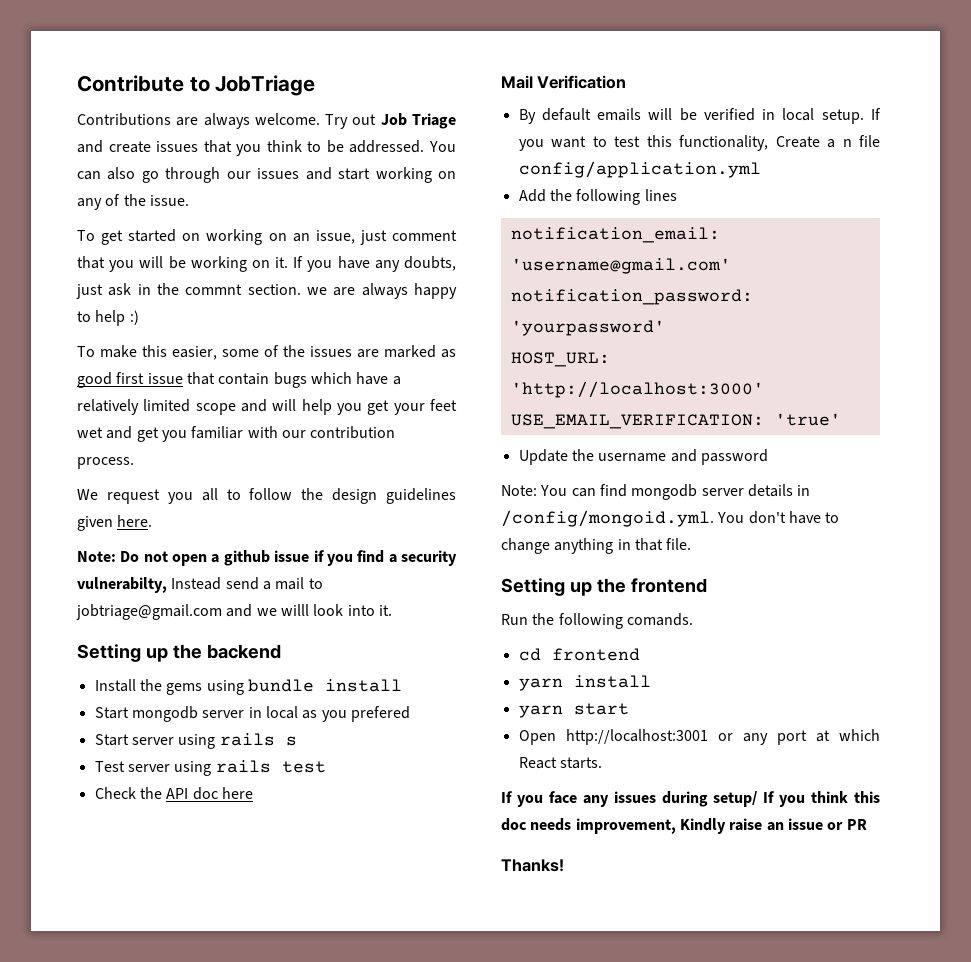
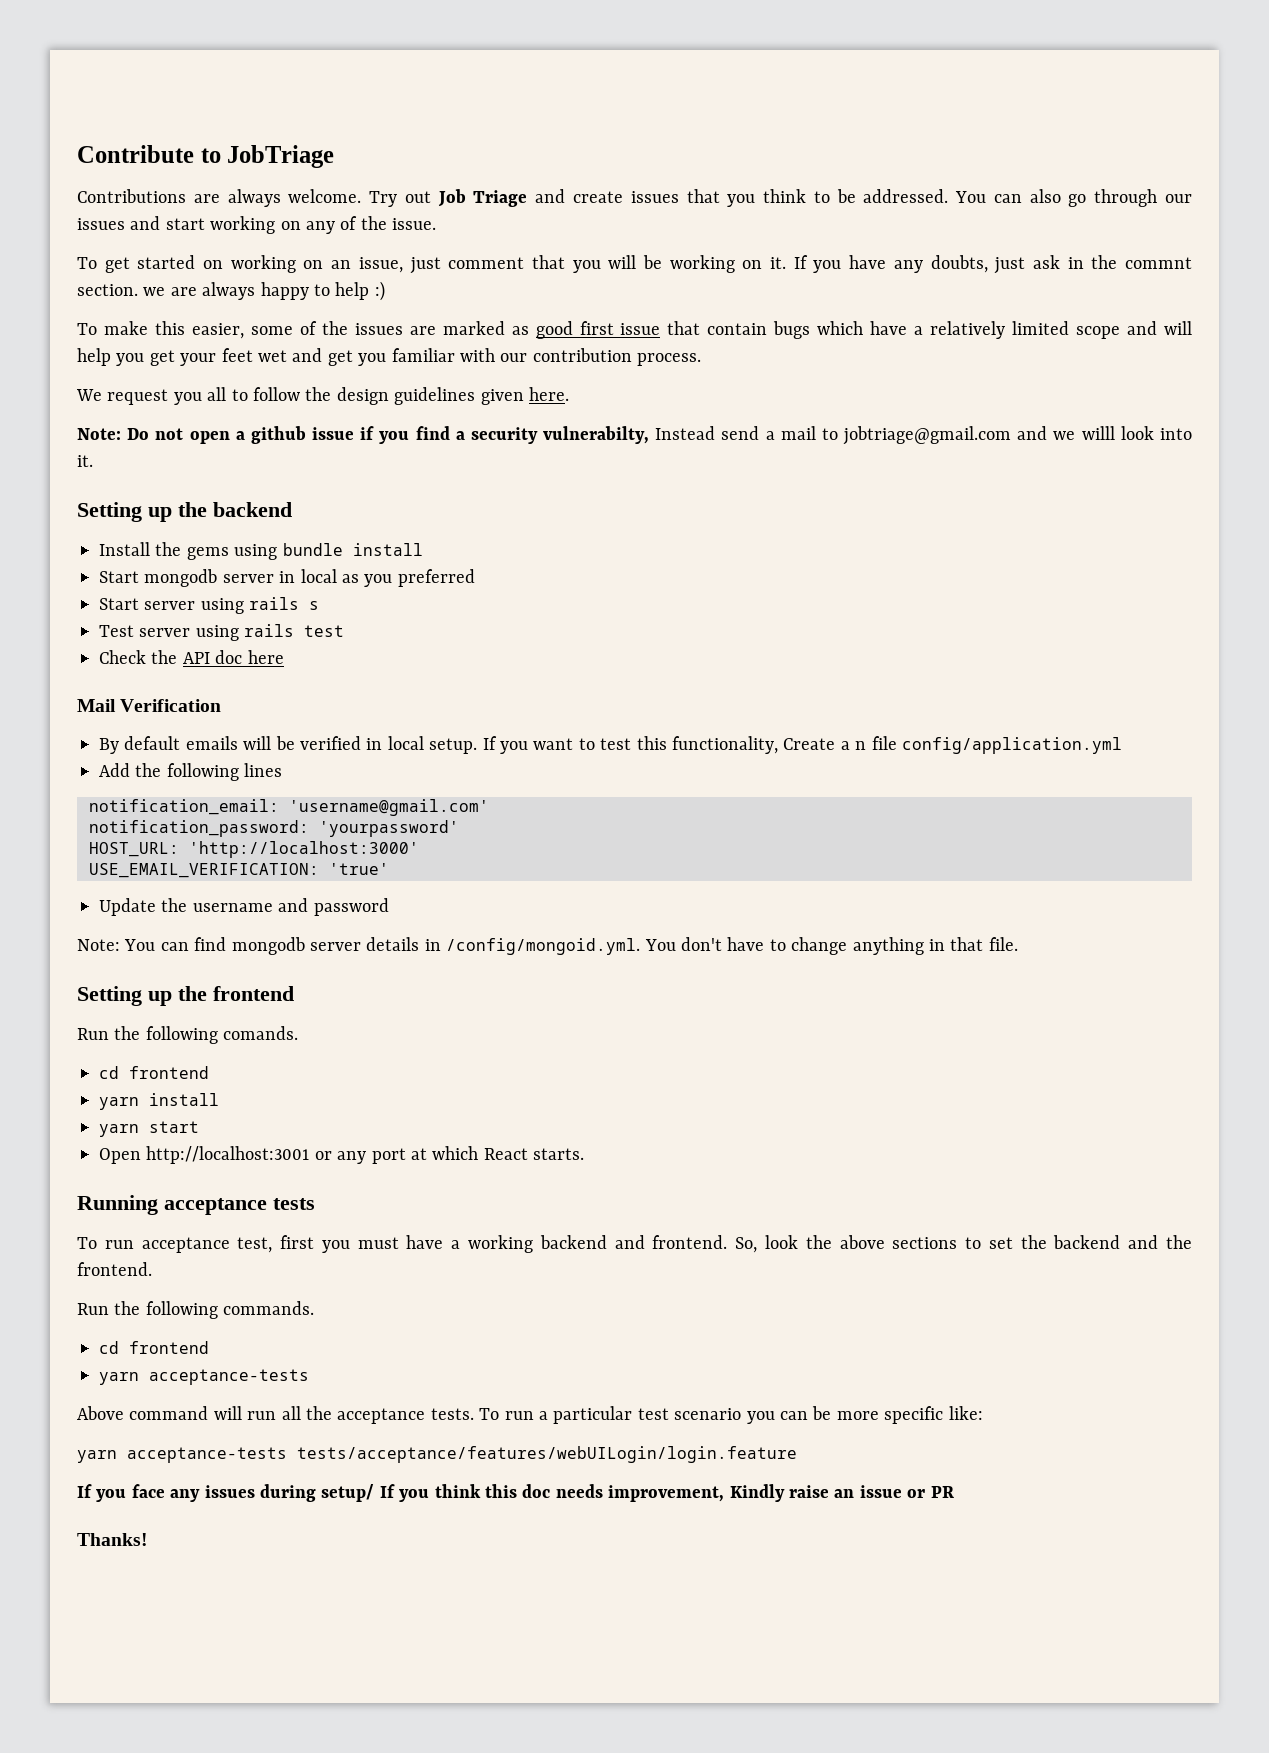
- Start mongodb server in local as you prefered
+ Start mongodb server in local as you preferred
+ Running acceptance tests
+ To run acceptance test, first you must have a working backend and frontend. So, look the above sections to set the backend and the frontend.
+ Run the following commands.
+ cd frontend
+ yarn acceptance-tests
+ Above command will run all the acceptance tests. To run a particular test scenario you can be more specific like:
+ yarn acceptance-tests tests/acceptance/features/webUILogin/login.feature

